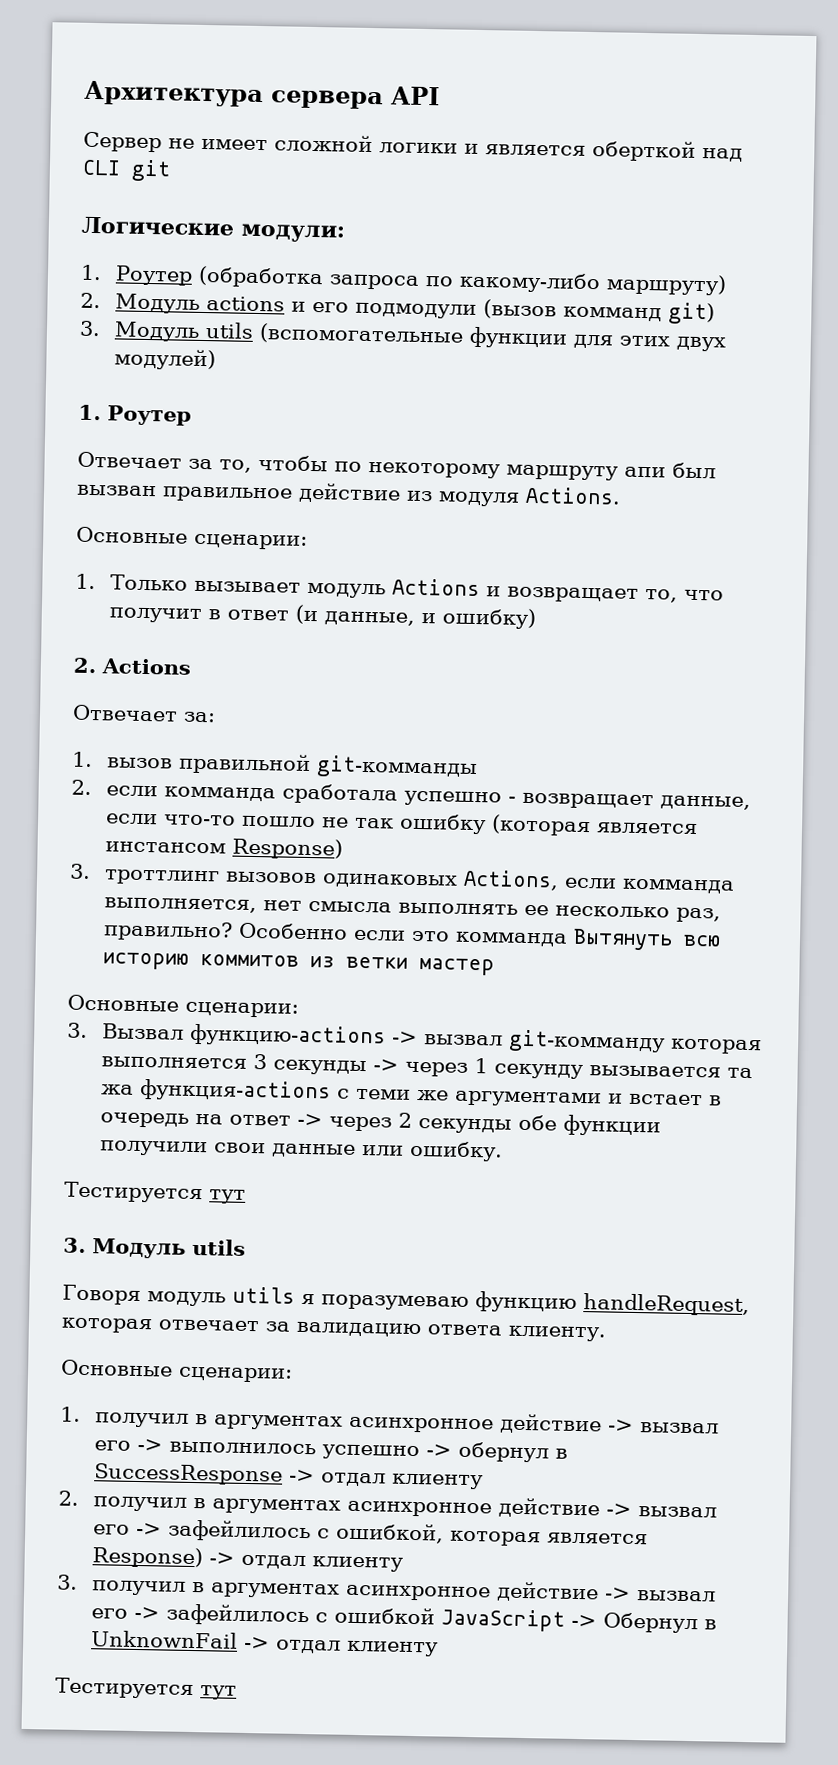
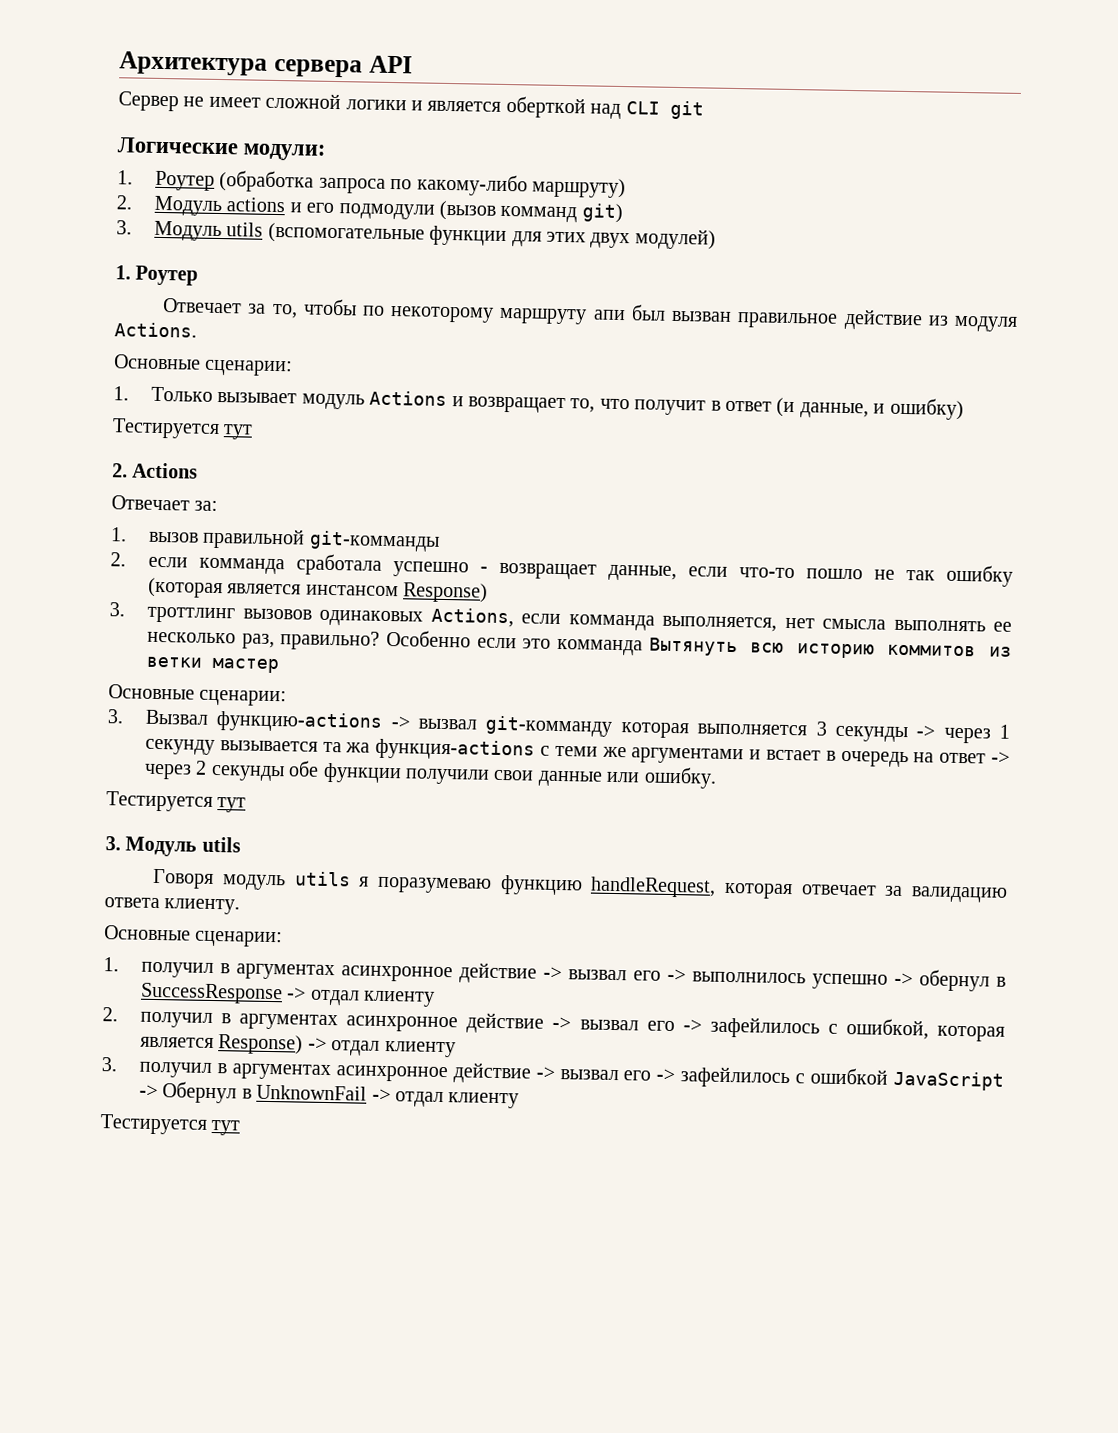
  1. Только вызывает модуль Actions и возвращает то, что получит в ответ (и данные, и ошибку)
+ Тестируется тут

